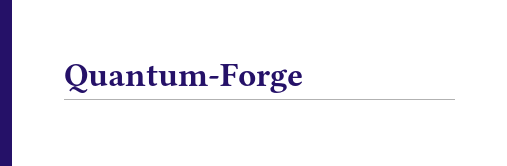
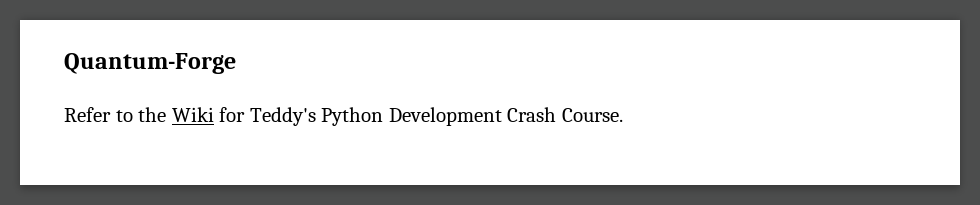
+ Refer to the Wiki for Teddy's Python Development Crash Course.

